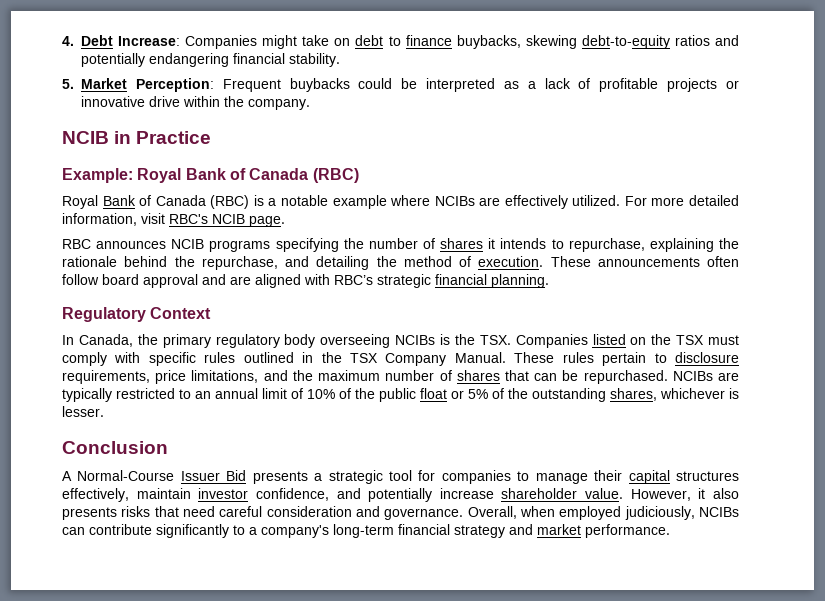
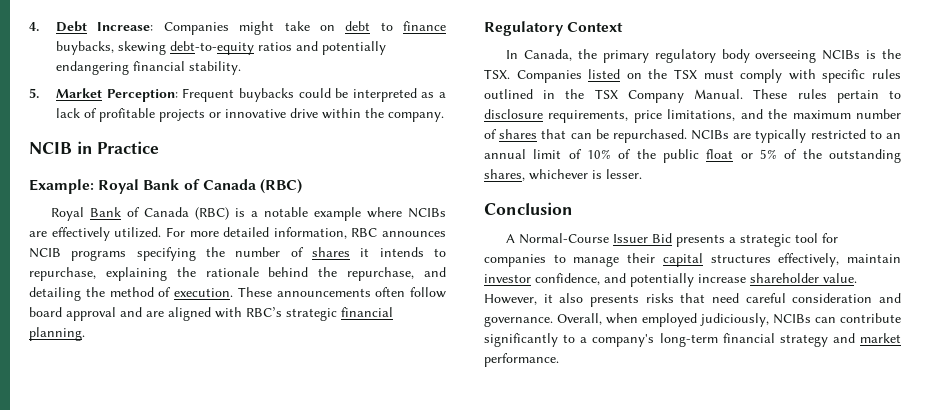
- For more detailed information, visit RBC's NCIB page.
- RBC announces NCIB programs specifying the number of shares it intends to repurchase, explaining the rationale behind the repurchase, and detailing the method of execution.
+ For more detailed information, RBC announces NCIB programs specifying the number of shares it intends to repurchase, explaining the rationale behind the repurchase, and detailing the method of execution.

